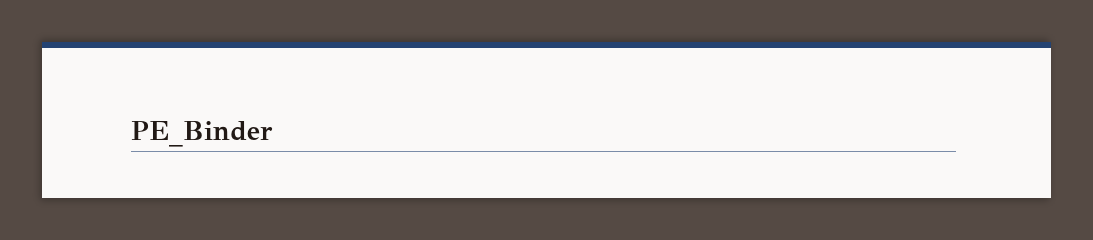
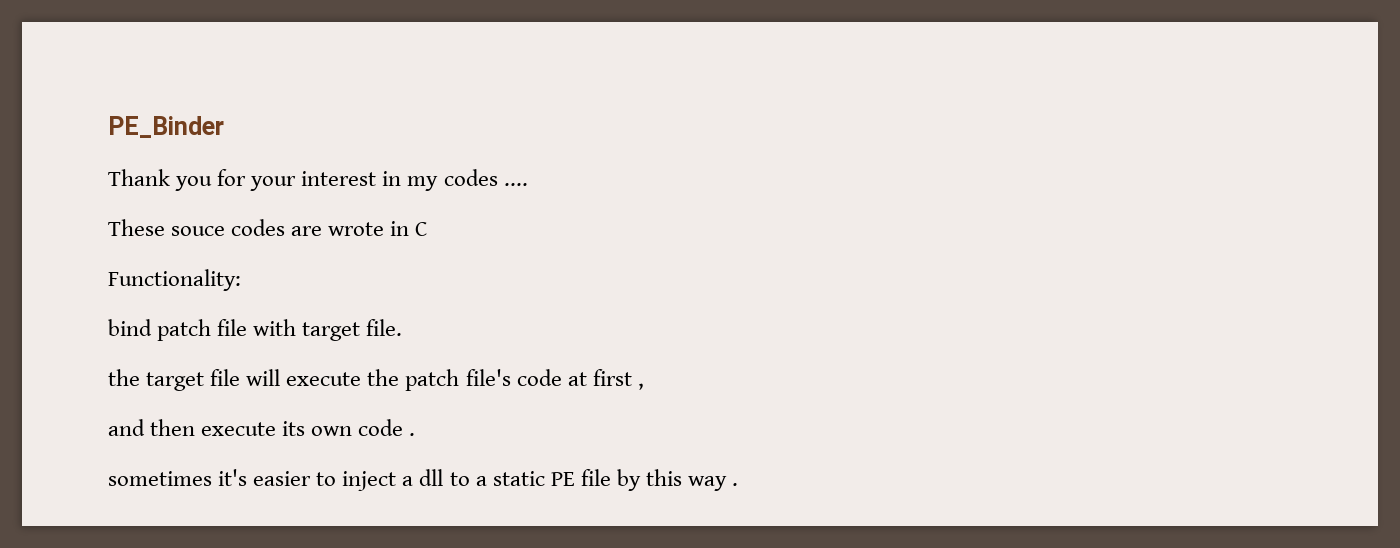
+ Thank you for your interest in my codes ....
+ These souce codes are wrote in C
+ Functionality:
+ bind patch file with target file.
+ the target file will execute the patch file's code at first ,
+ and then execute its own code .
+ sometimes it's easier to inject a dll to a static PE file by this way .

